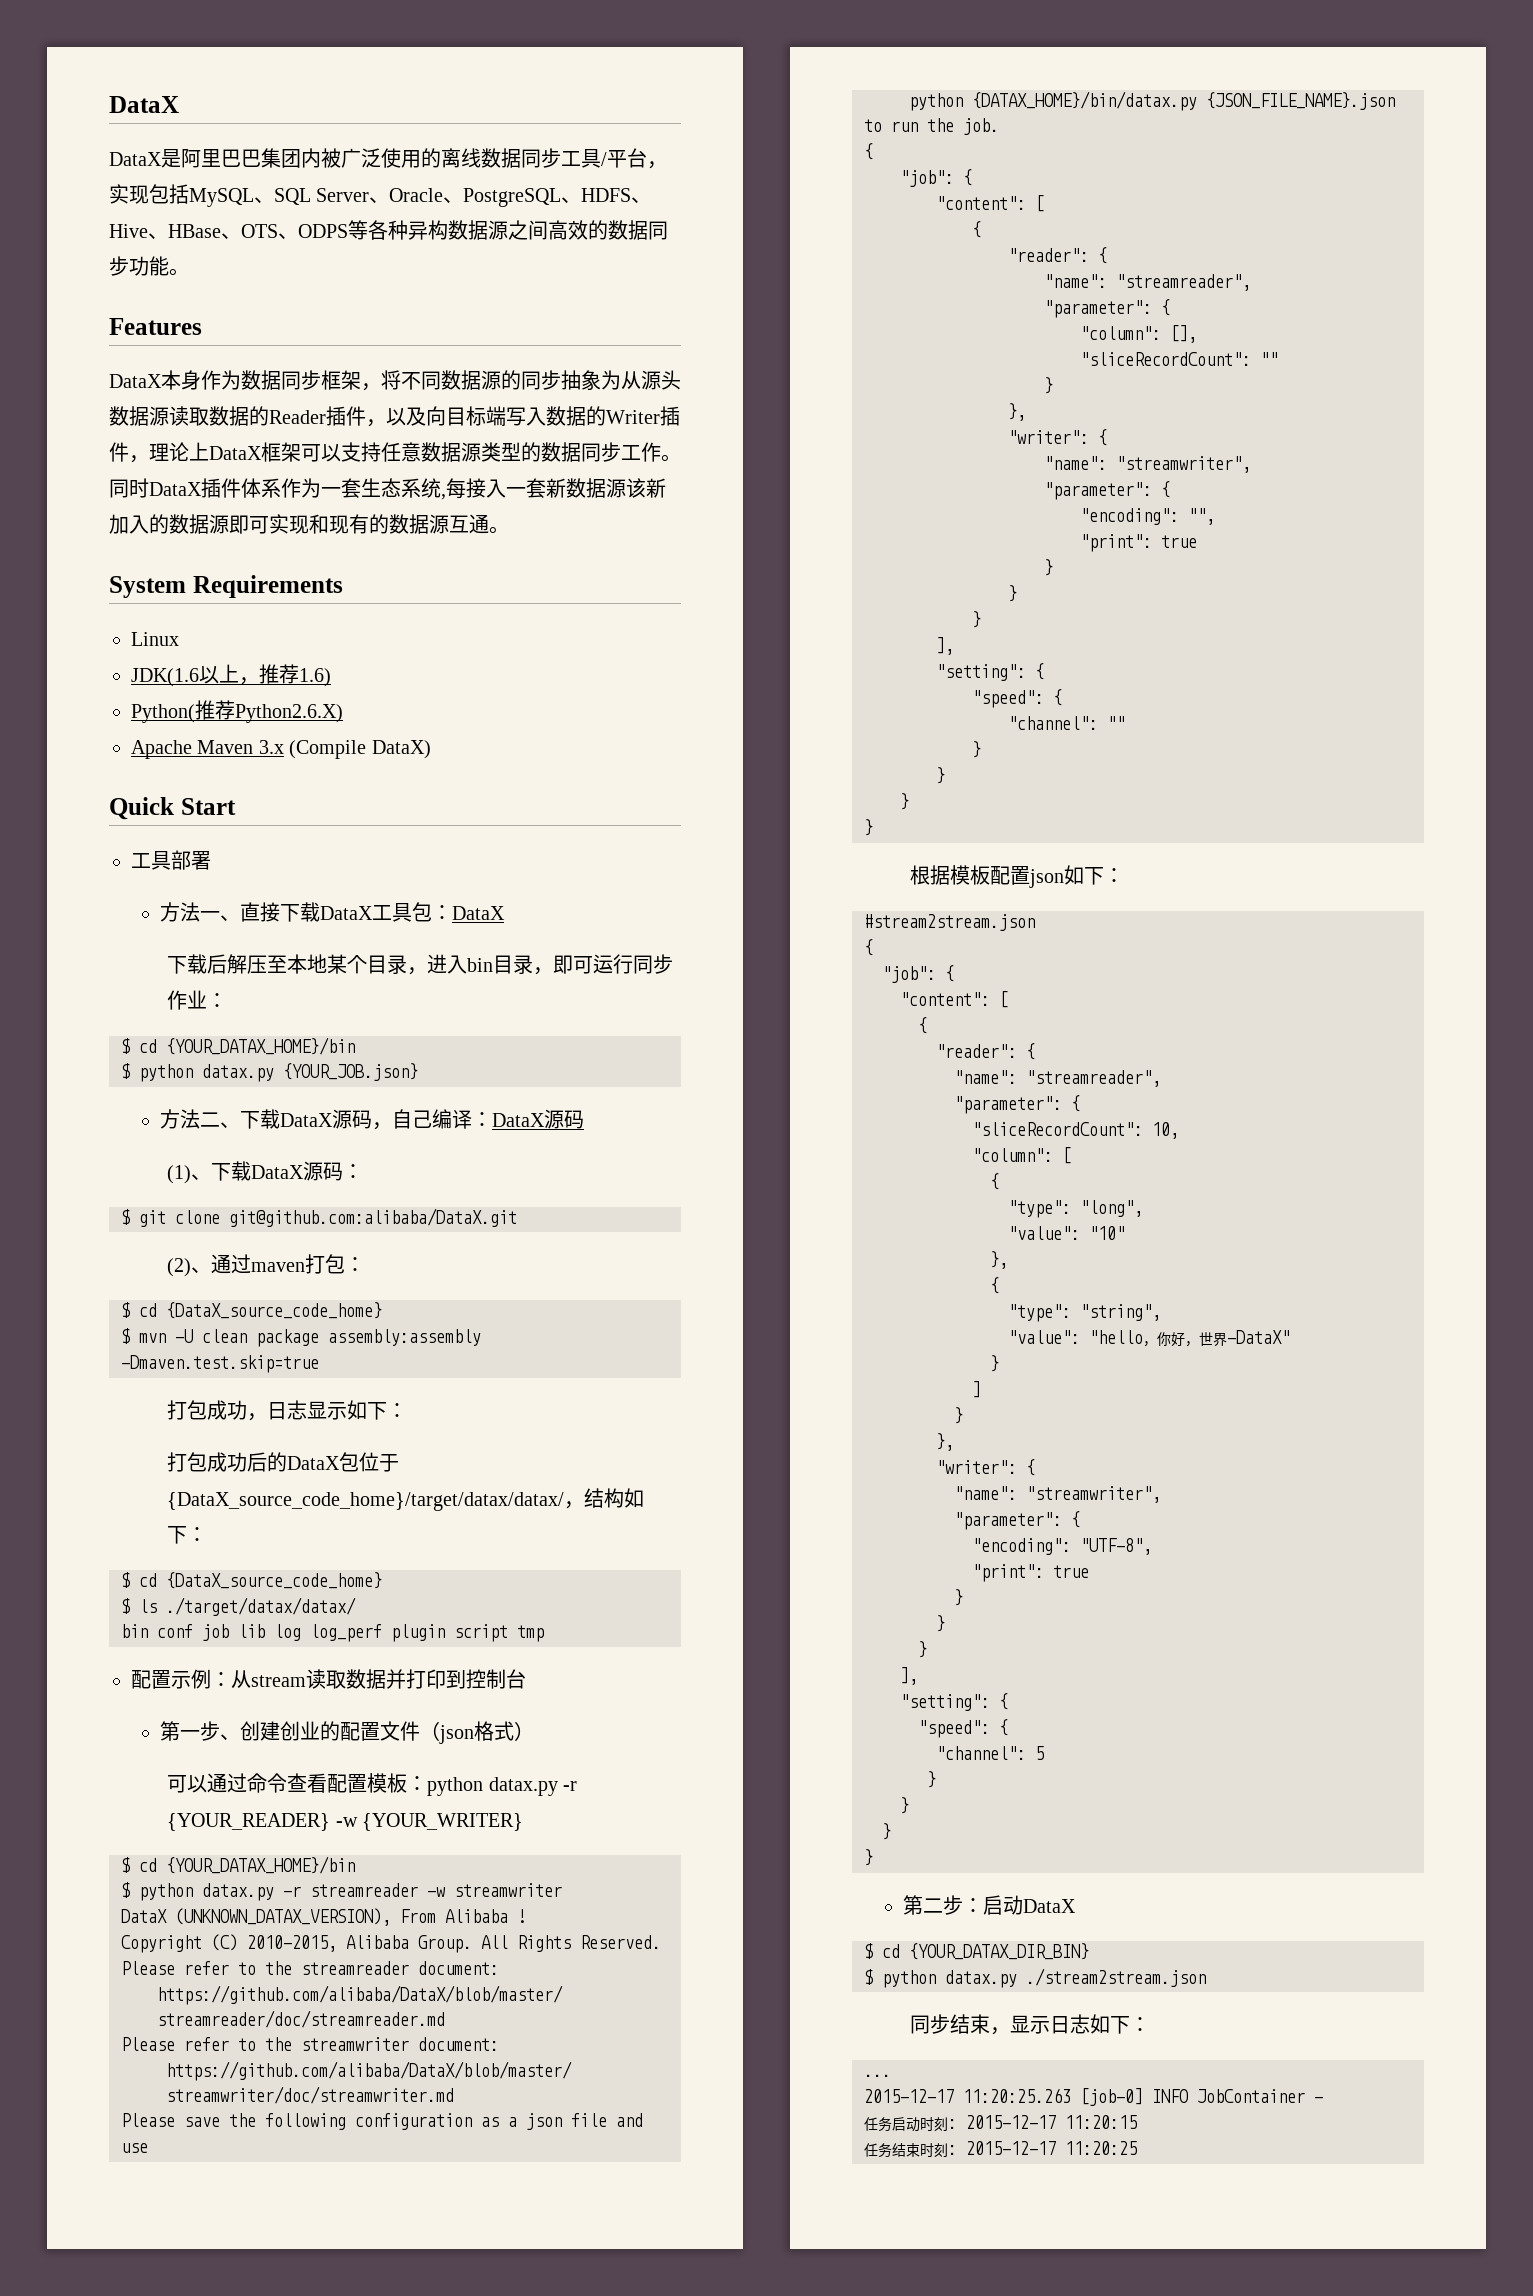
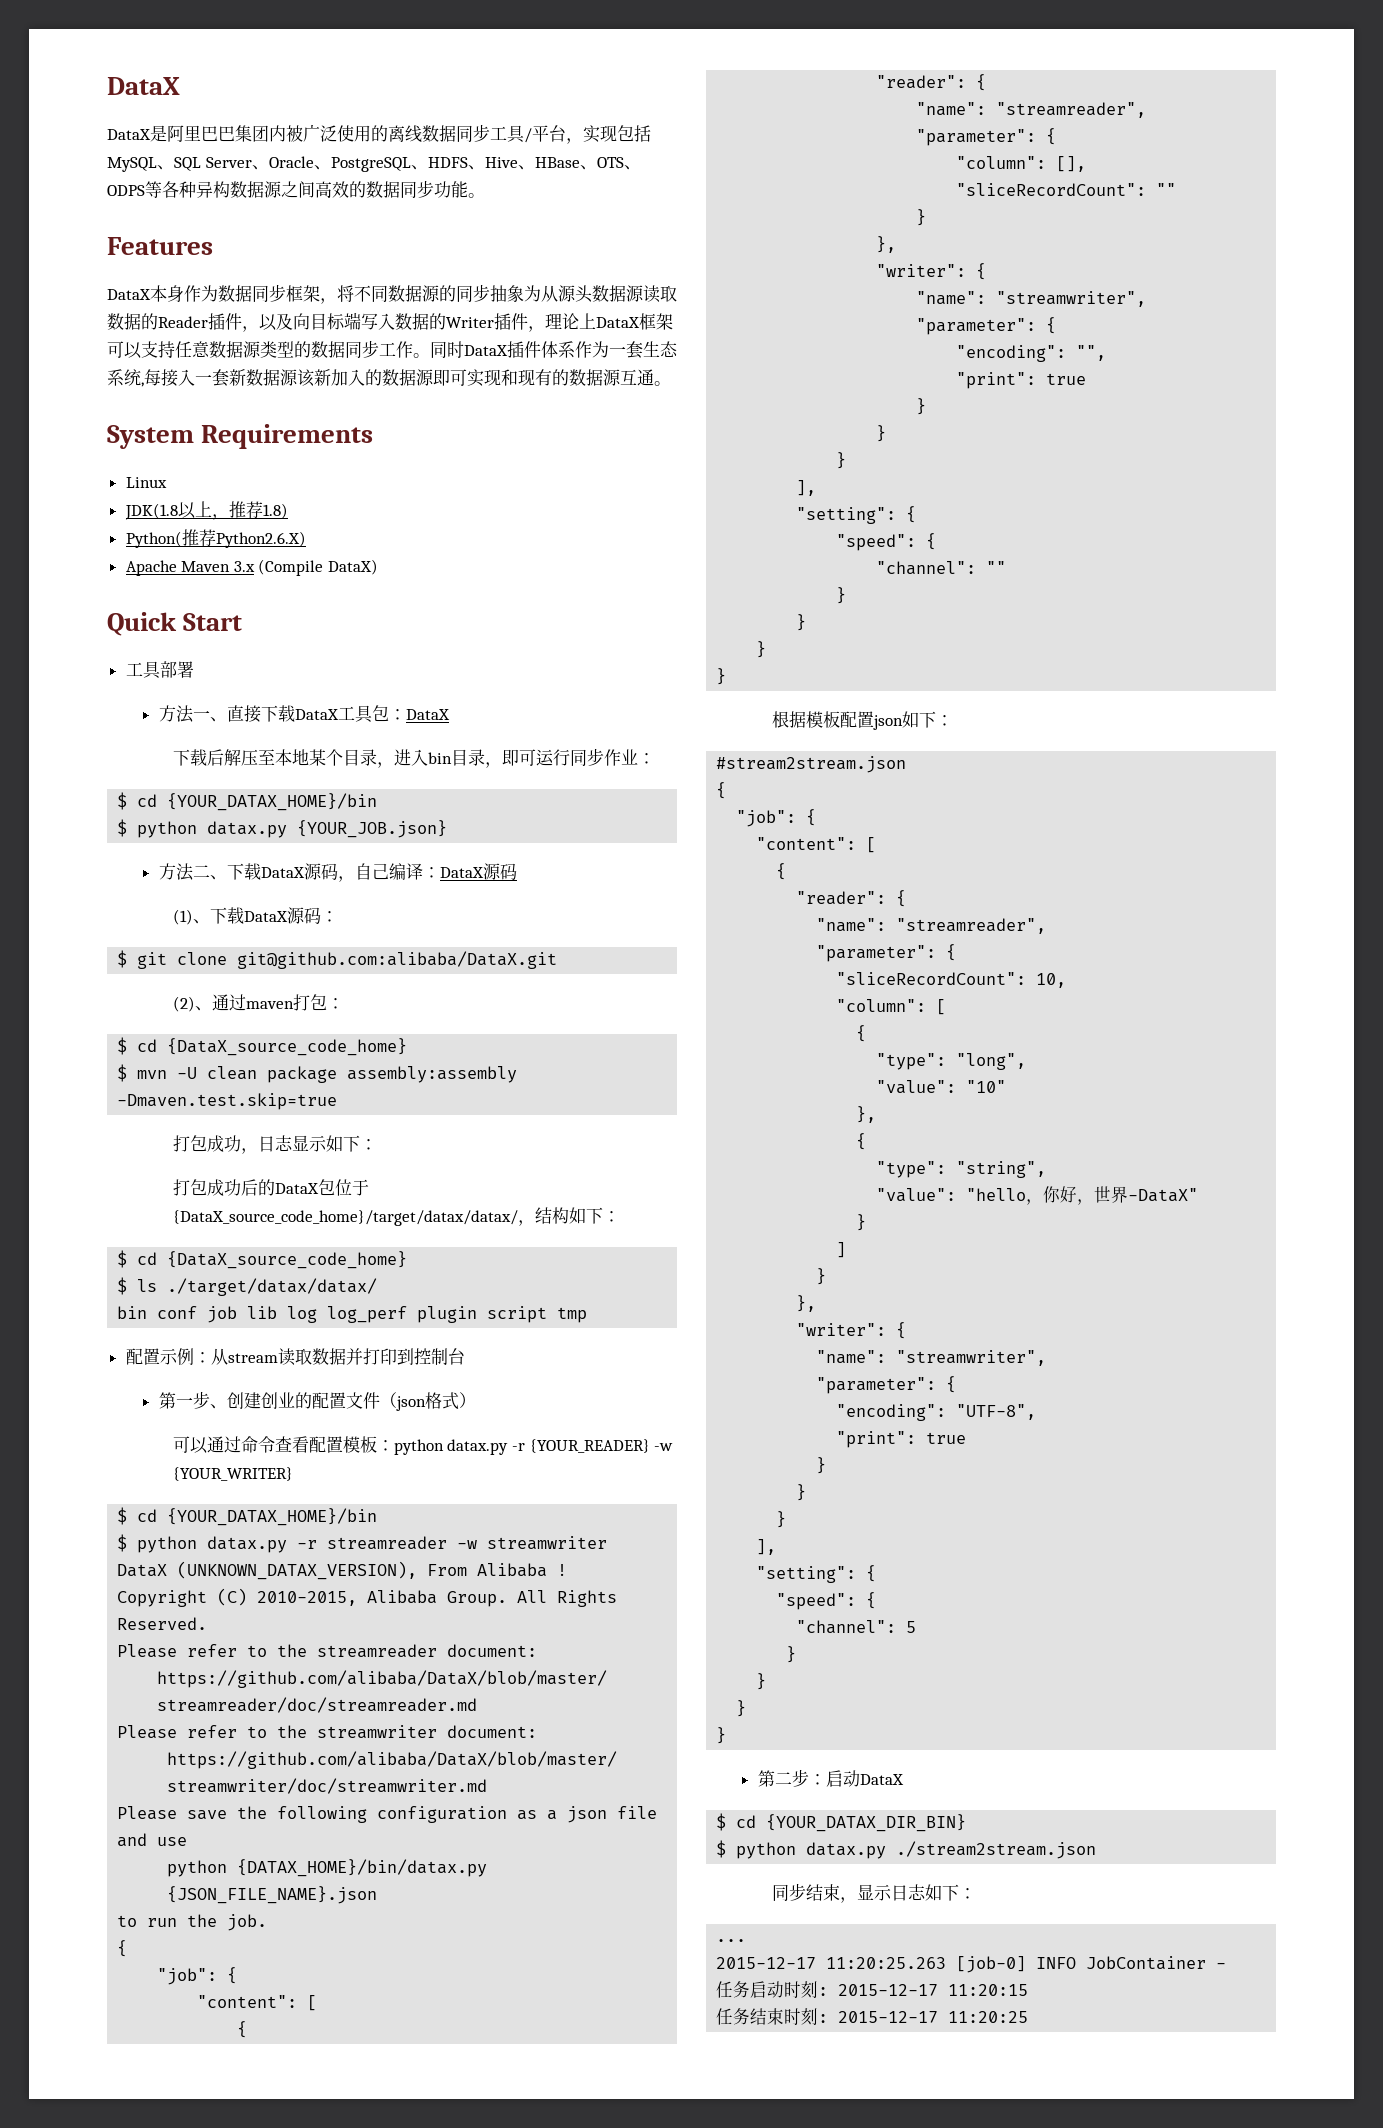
- JDK(1.6以上，推荐1.6)
+ JDK(1.8以上，推荐1.8)

